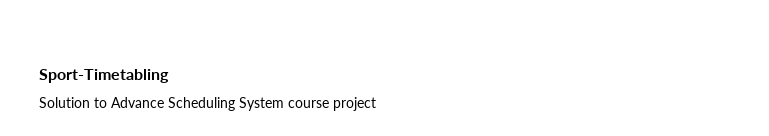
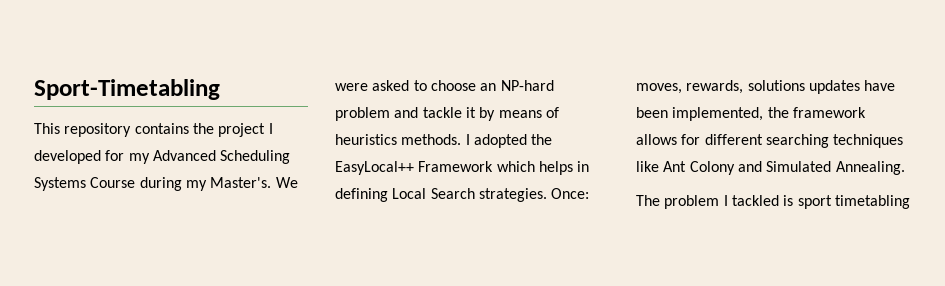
- Solution to Advance Scheduling System course project
+ This repository contains the project I developed for my Advanced Scheduling Systems Course during my Master's. We were asked to choose an NP-hard problem and tackle it by means of heuristics methods. I adopted the EasyLocal++ Framework which helps in defining Local Search strategies. Once: moves, rewards, solutions updates have been implemented, the framework allows for different searching techniques like Ant Colony and Simulated Annealing.
+ The problem I tackled is sport timetabling

